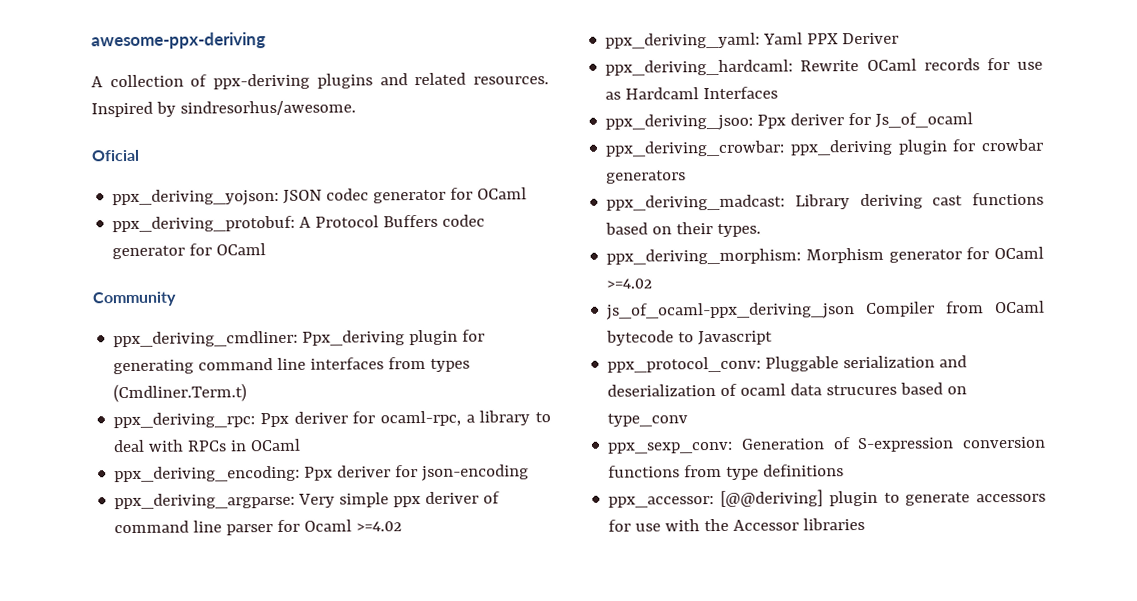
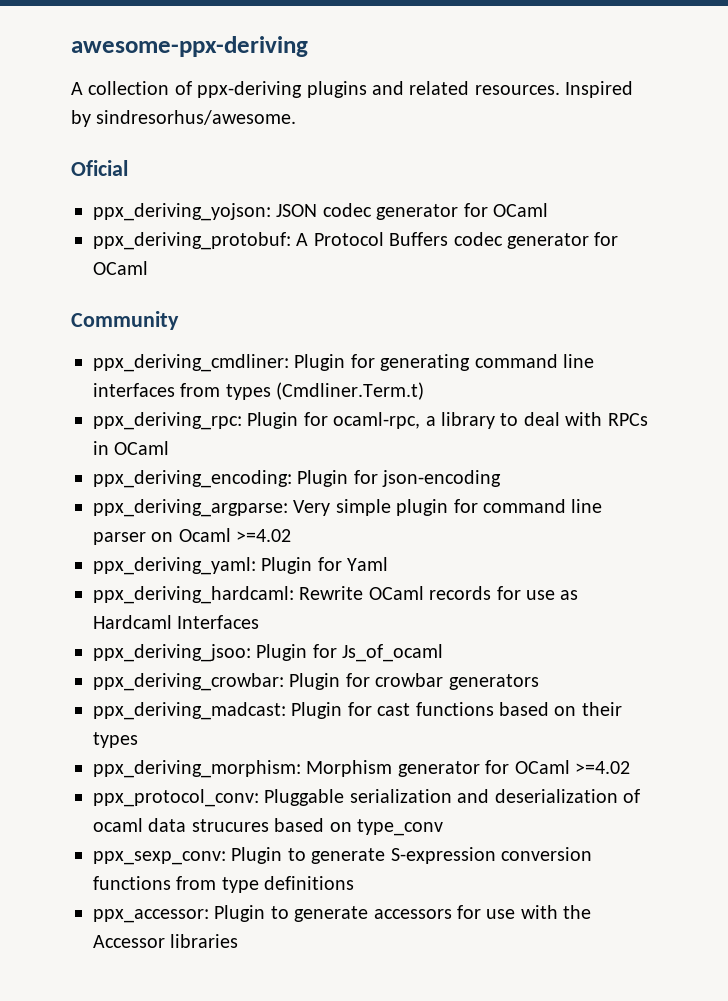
- ppx_deriving_cmdliner: Ppx_deriving plugin for generating command line interfaces from types (Cmdliner.Term.t)
+ ppx_deriving_cmdliner: Plugin for generating command line interfaces from types (Cmdliner.Term.t)
- ppx_deriving_rpc: Ppx deriver for ocaml-rpc, a library to deal with RPCs in OCaml
+ ppx_deriving_rpc: Plugin for ocaml-rpc, a library to deal with RPCs in OCaml
- ppx_deriving_encoding: Ppx deriver for json-encoding
+ ppx_deriving_encoding: Plugin for json-encoding
- ppx_deriving_argparse: Very simple ppx deriver of command line parser for Ocaml >=4.02
+ ppx_deriving_argparse: Very simple plugin for command line parser on Ocaml >=4.02
- ppx_deriving_yaml: Yaml PPX Deriver
+ ppx_deriving_yaml: Plugin for Yaml
- ppx_deriving_jsoo: Ppx deriver for Js_of_ocaml
+ ppx_deriving_jsoo: Plugin for Js_of_ocaml
- ppx_deriving_crowbar: ppx_deriving plugin for crowbar generators
+ ppx_deriving_crowbar: Plugin for crowbar generators
- ppx_deriving_madcast: Library deriving cast functions based on their types.
+ ppx_deriving_madcast: Plugin for cast functions based on their types
- js_of_ocaml-ppx_deriving_json Compiler from OCaml bytecode to Javascript
- ppx_sexp_conv: Generation of S-expression conversion functions from type definitions
+ ppx_sexp_conv: Plugin to generate S-expression conversion functions from type definitions
- ppx_accessor: [@@deriving] plugin to generate accessors for use with the Accessor libraries
+ ppx_accessor: Plugin to generate accessors for use with the Accessor libraries

